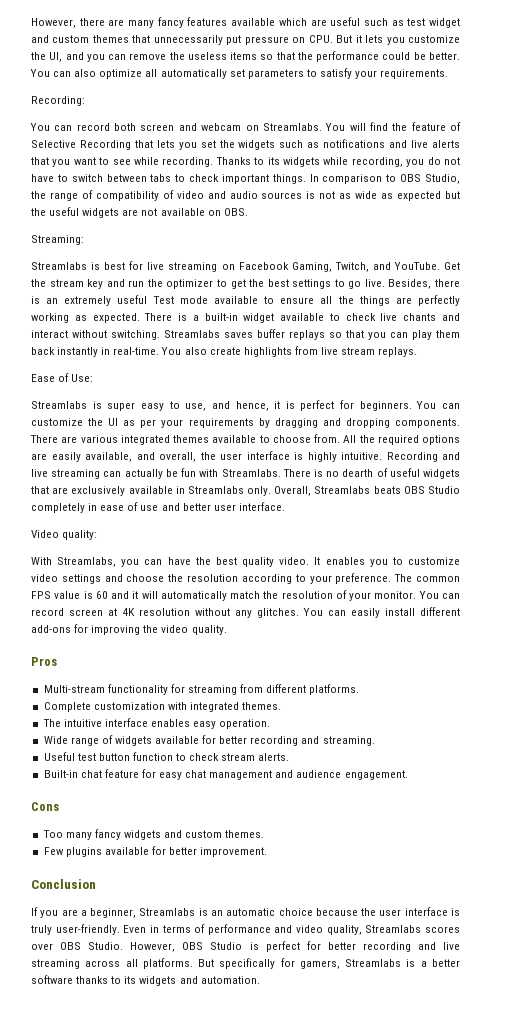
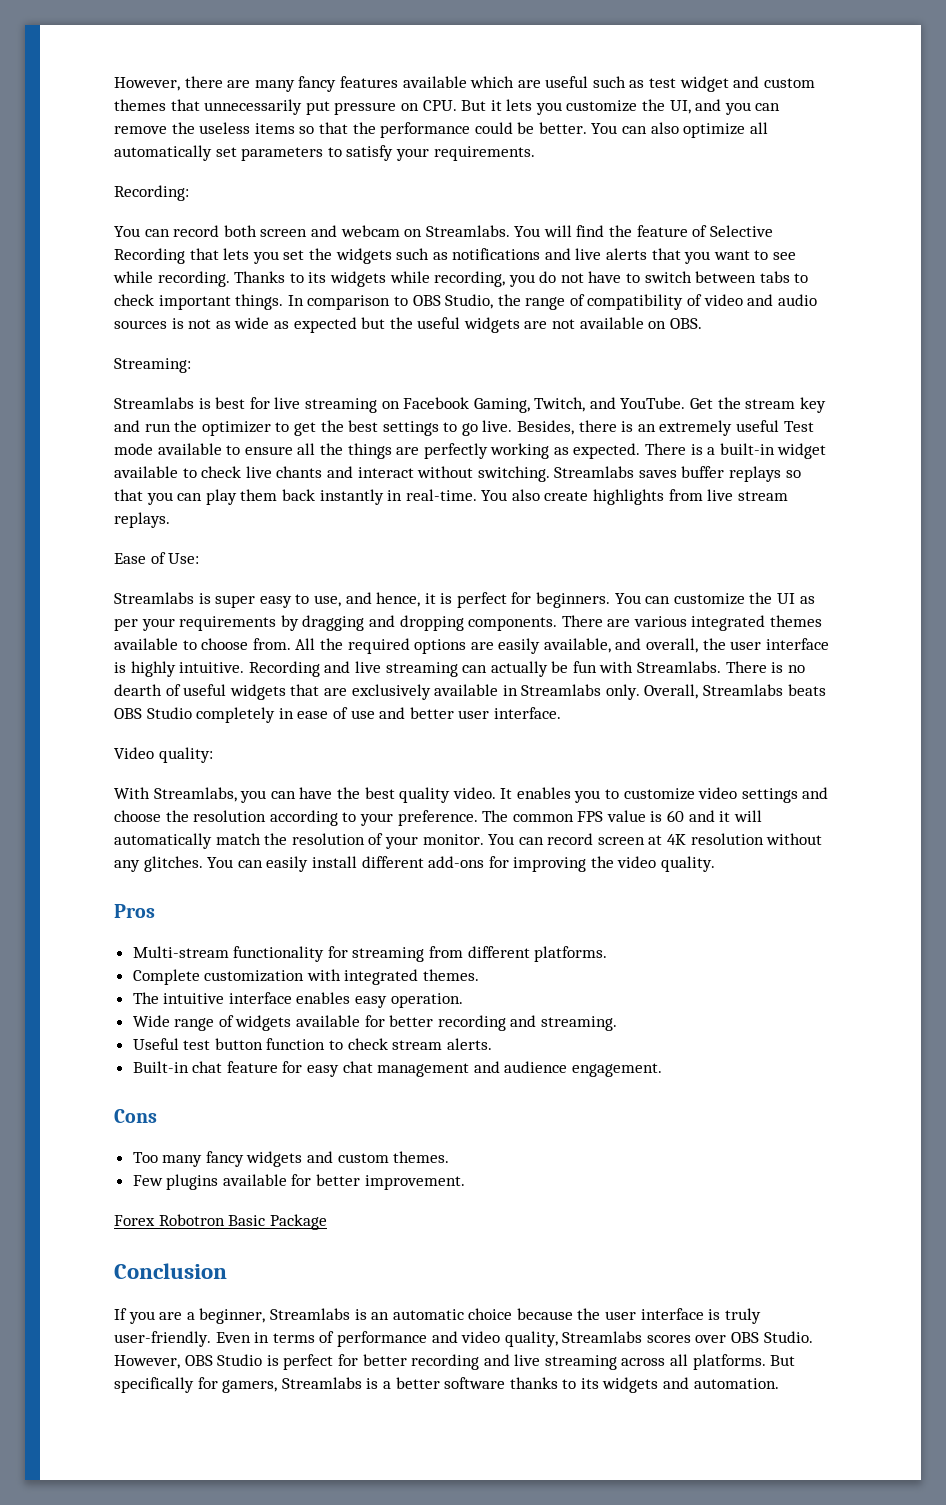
+ Forex Robotron Basic Package

